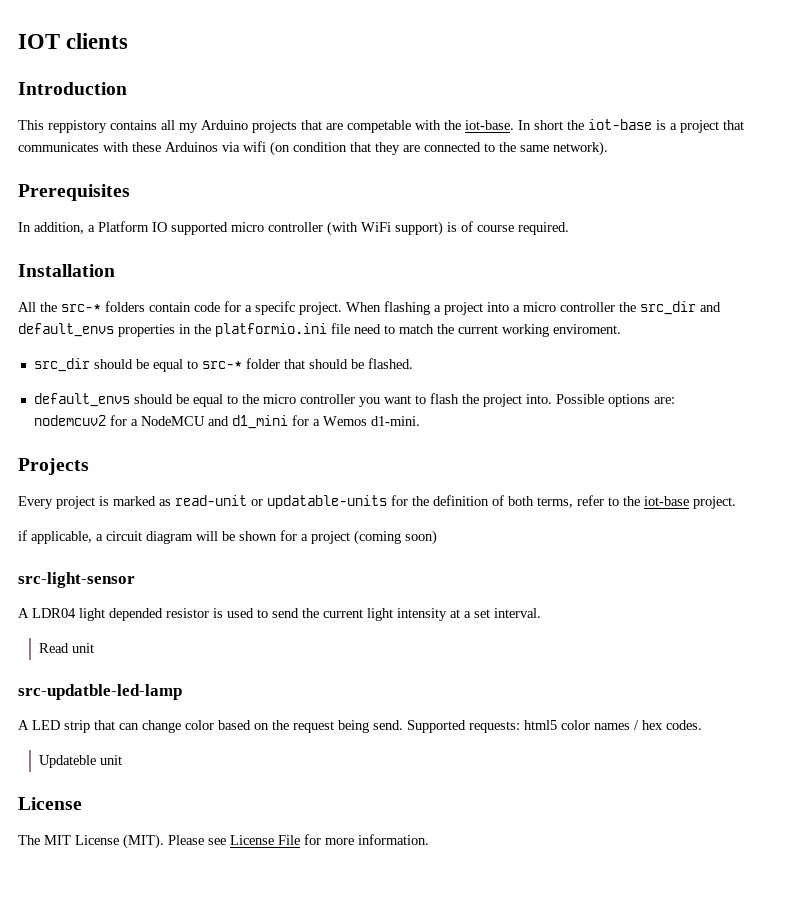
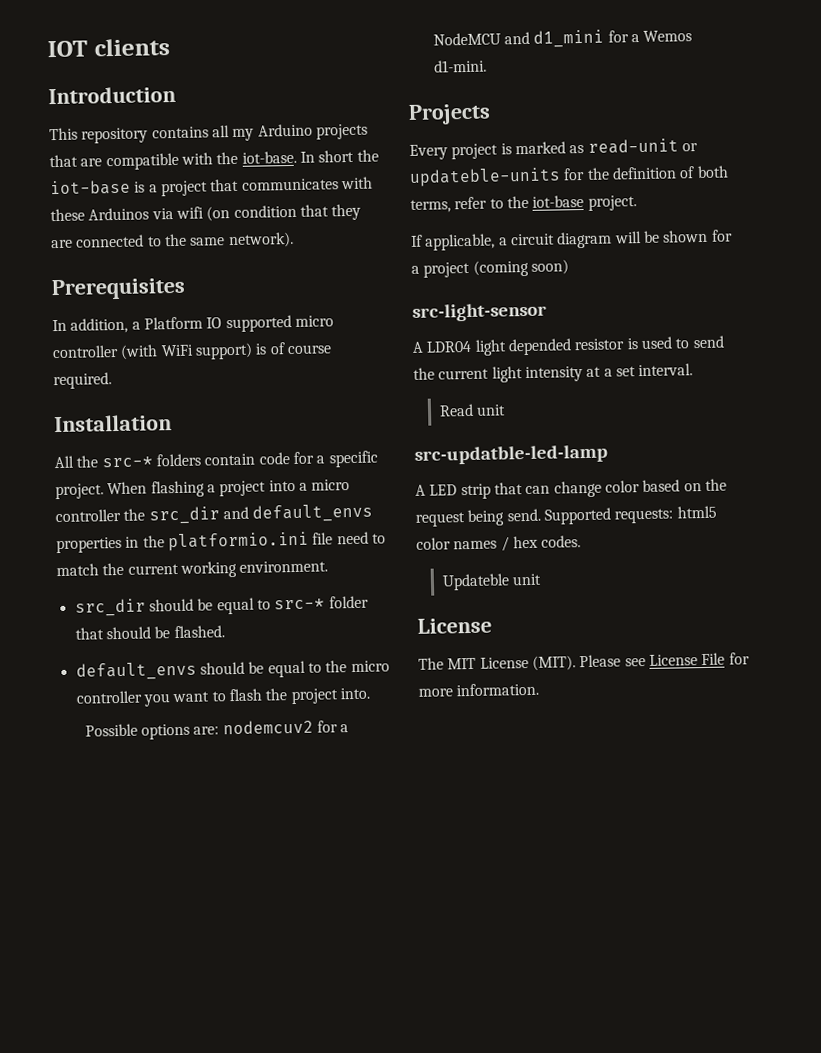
- This reppistory contains all my Arduino projects that are competable with the iot-base.
+ This repository contains all my Arduino projects that are compatible with the iot-base.
- All the src-* folders contain code for a specifc project.
+ All the src-* folders contain code for a specific project.
- When flashing a project into a micro controller the src_dir and default_envs properties in the platformio.ini file need to match the current working enviroment.
+ When flashing a project into a micro controller the src_dir and default_envs properties in the platformio.ini file need to match the current working environment.
- default_envs should be equal to the micro controller you want to flash the project into. Possible options are: nodemcuv2 for a NodeMCU and d1_mini for a Wemos d1-mini.
+ default_envs should be equal to the micro controller you want to flash the project into.
+ Possible options are: nodemcuv2 for a NodeMCU and d1_mini for a Wemos d1-mini.
- Every project is marked as read-unit or updatable-units for the definition of both terms, refer to the iot-base project.
+ Every project is marked as read-unit or updateble-units for the definition of both terms, refer to the iot-base project.
- if applicable, a circuit diagram will be shown for a project (coming soon)
+ If applicable, a circuit diagram will be shown for a project (coming soon)

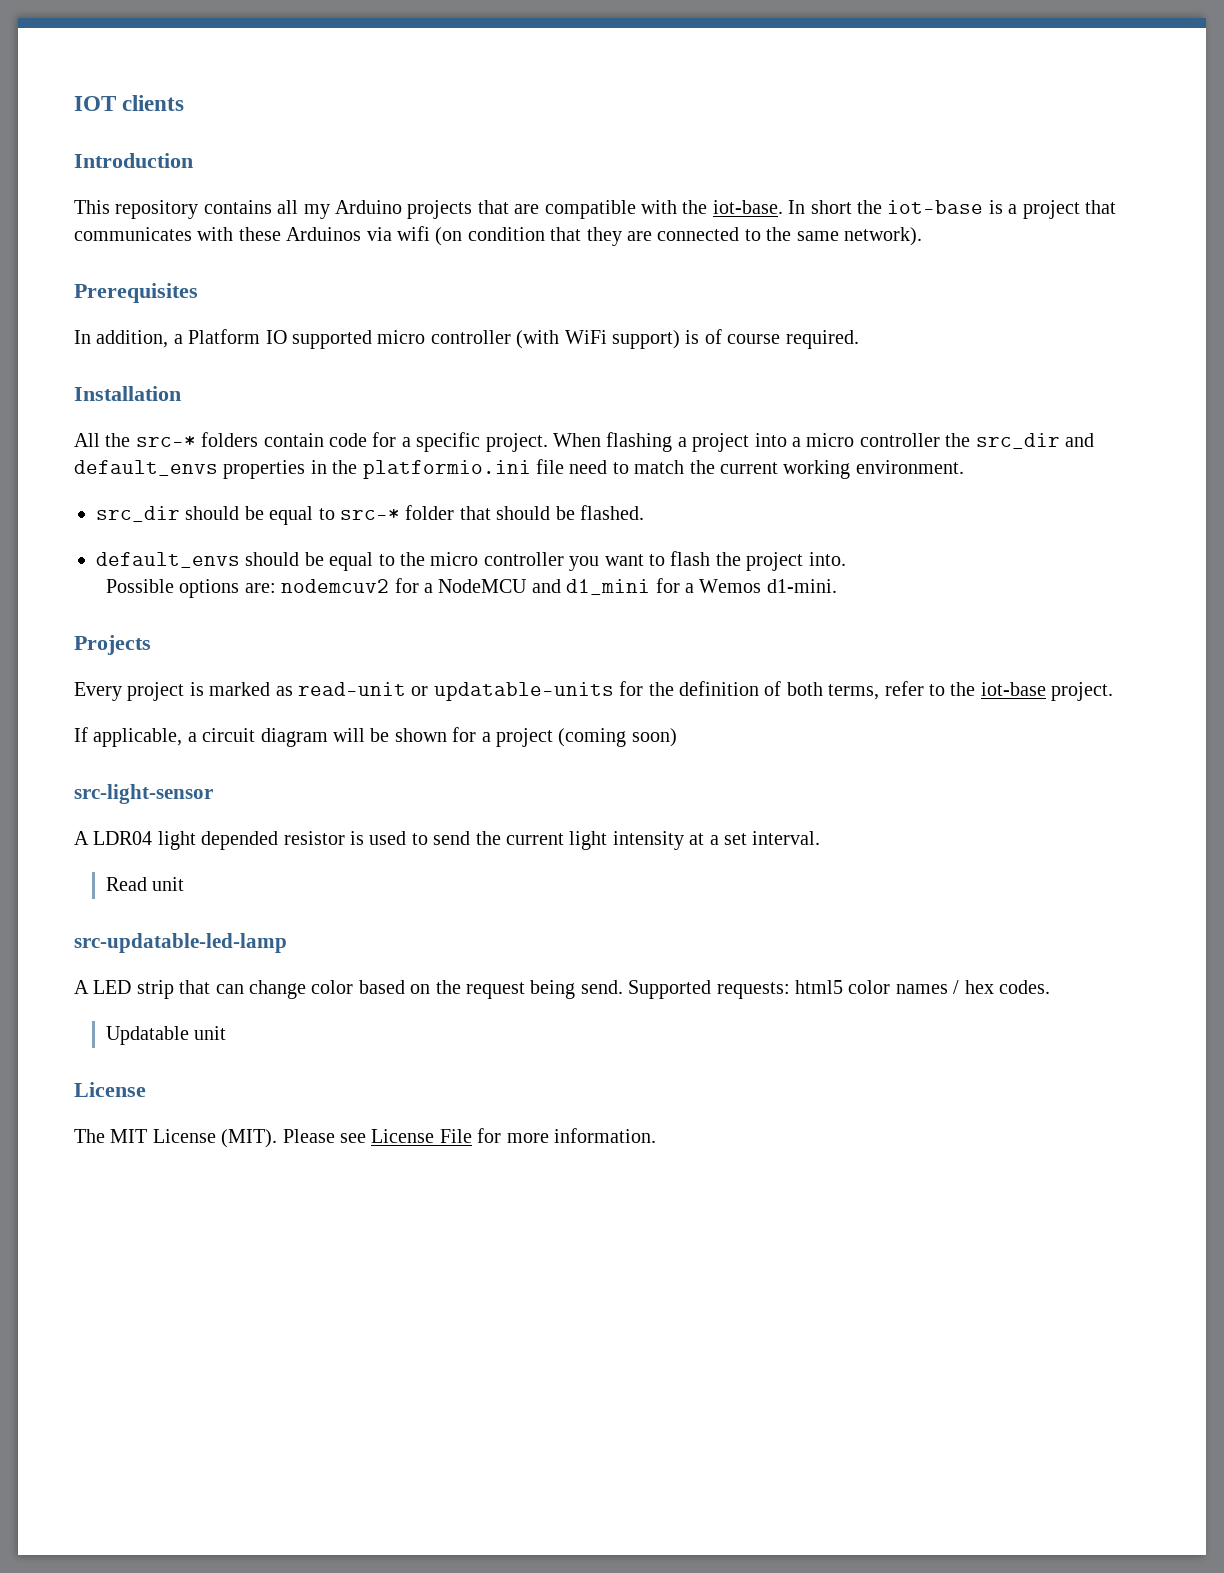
- Every project is marked as read-unit or updateble-units for the definition of both terms, refer to the iot-base project.
+ Every project is marked as read-unit or updatable-units for the definition of both terms, refer to the iot-base project.
- src-updatble-led-lamp
+ src-updatable-led-lamp
- Updateble unit
+ Updatable unit

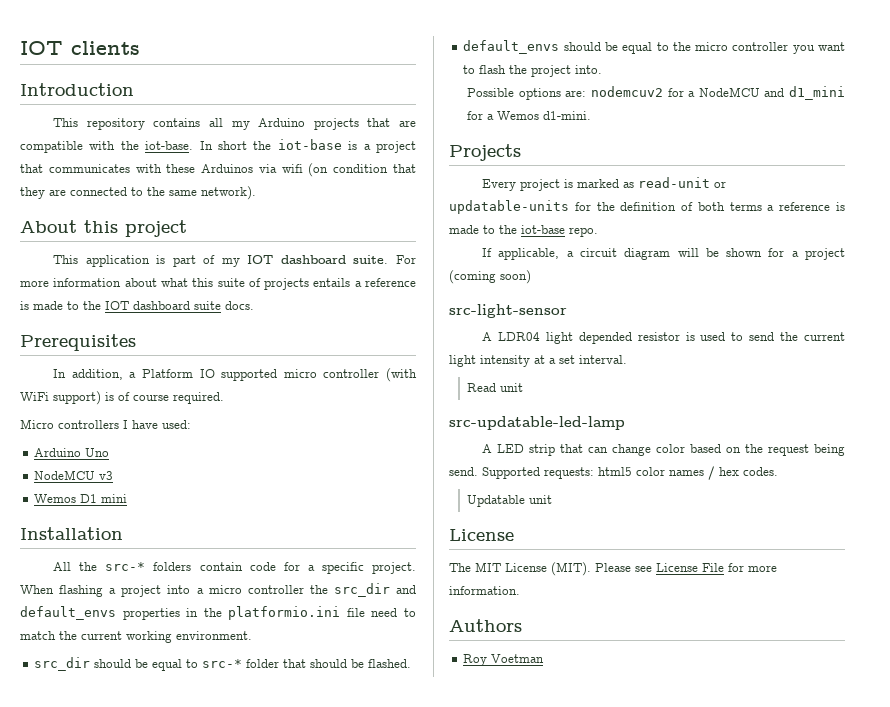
+ About this project
+ This application is part of my IOT dashboard suite. For more information about what this suite of projects entails a reference is made to the IOT dashboard suite docs.
+ Micro controllers I have used:
+ Arduino Uno
+ NodeMCU v3
+ Wemos D1 mini
- Every project is marked as read-unit or updatable-units for the definition of both terms, refer to the iot-base project.
+ Every project is marked as read-unit or updatable-units for the definition of both terms a reference is made to the iot-base repo.
+ Authors
+ Roy Voetman

